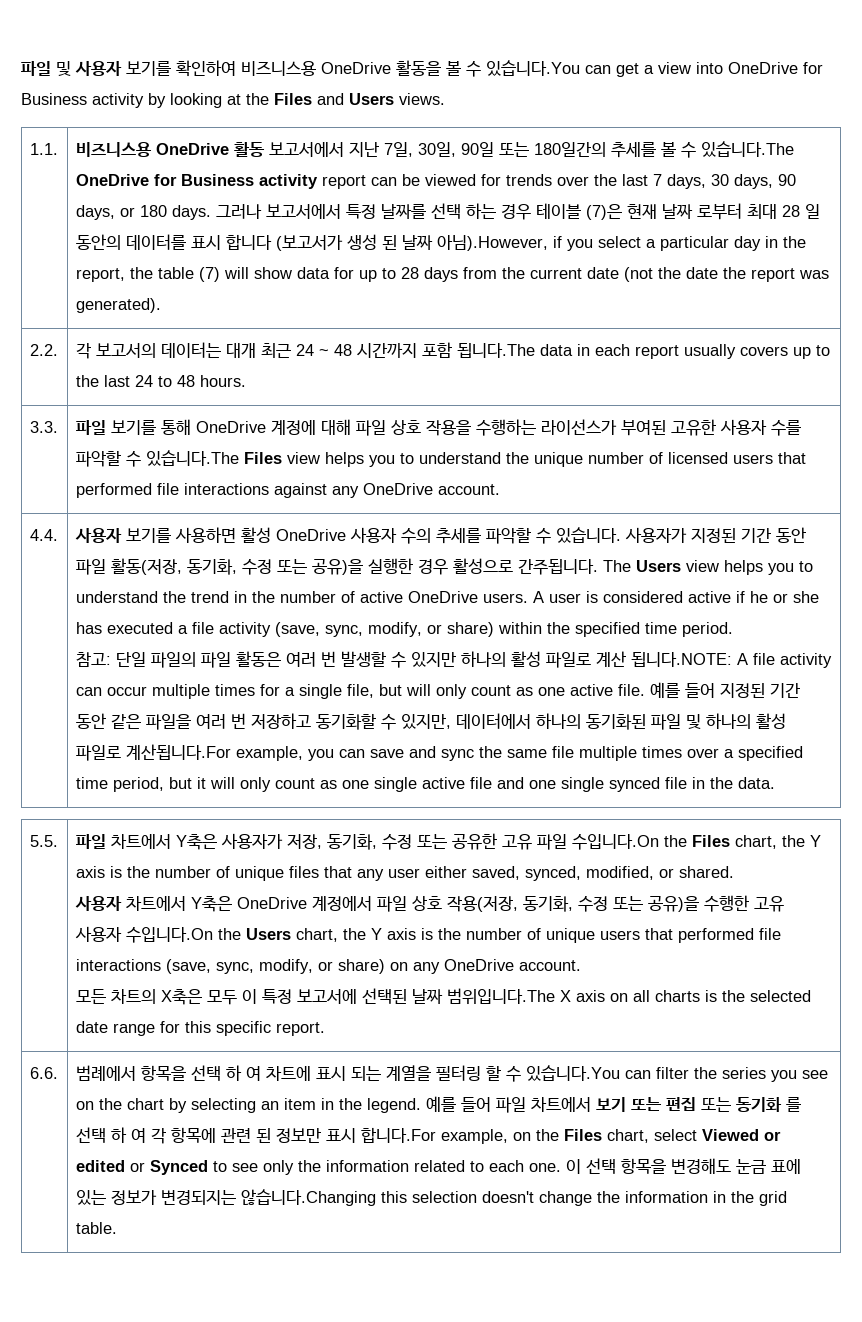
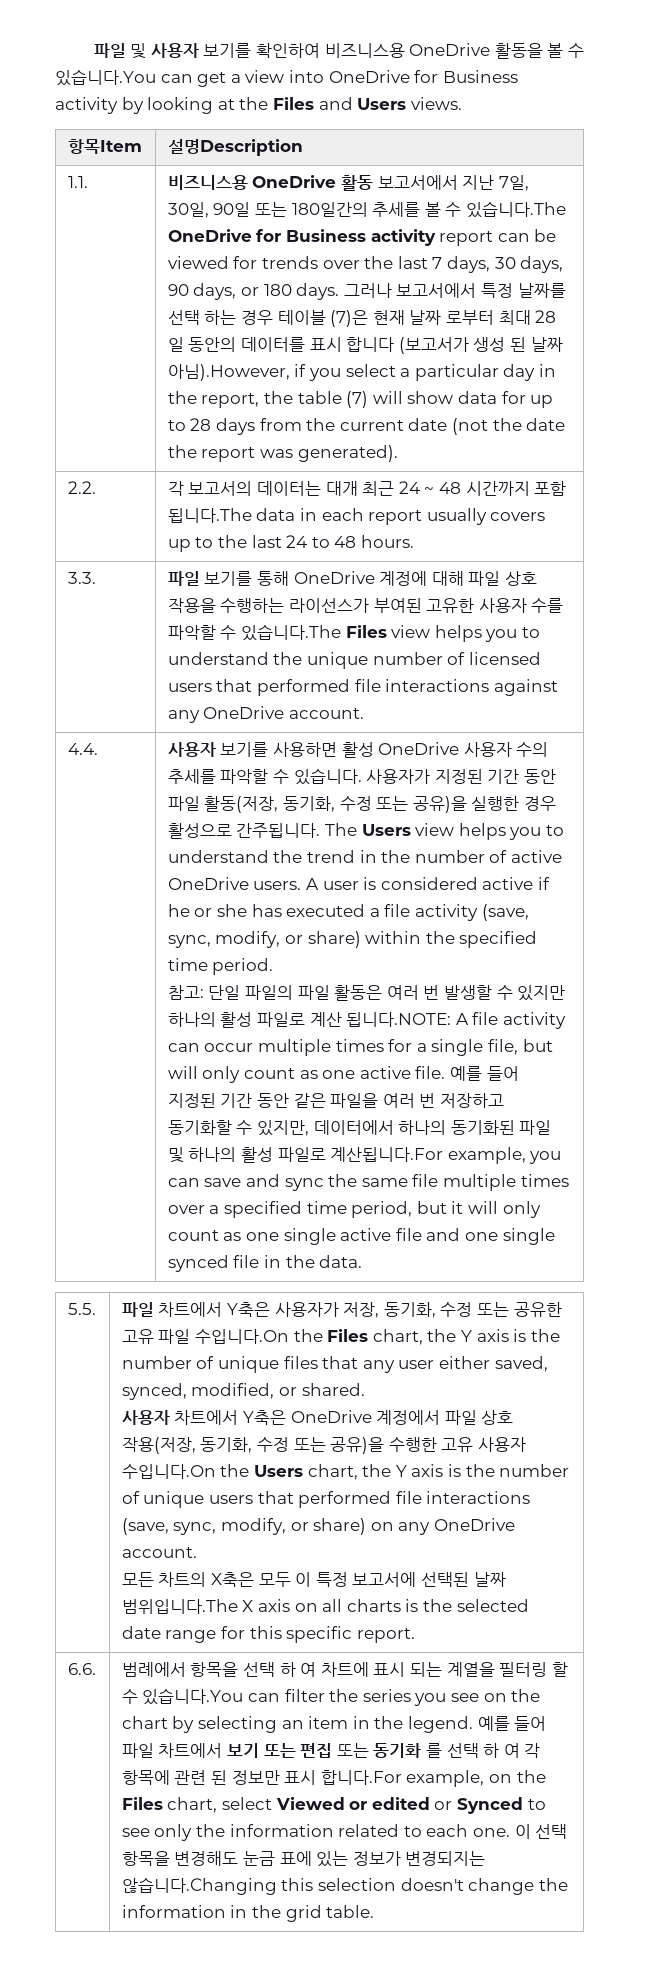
+ 항목Item | 설명Description

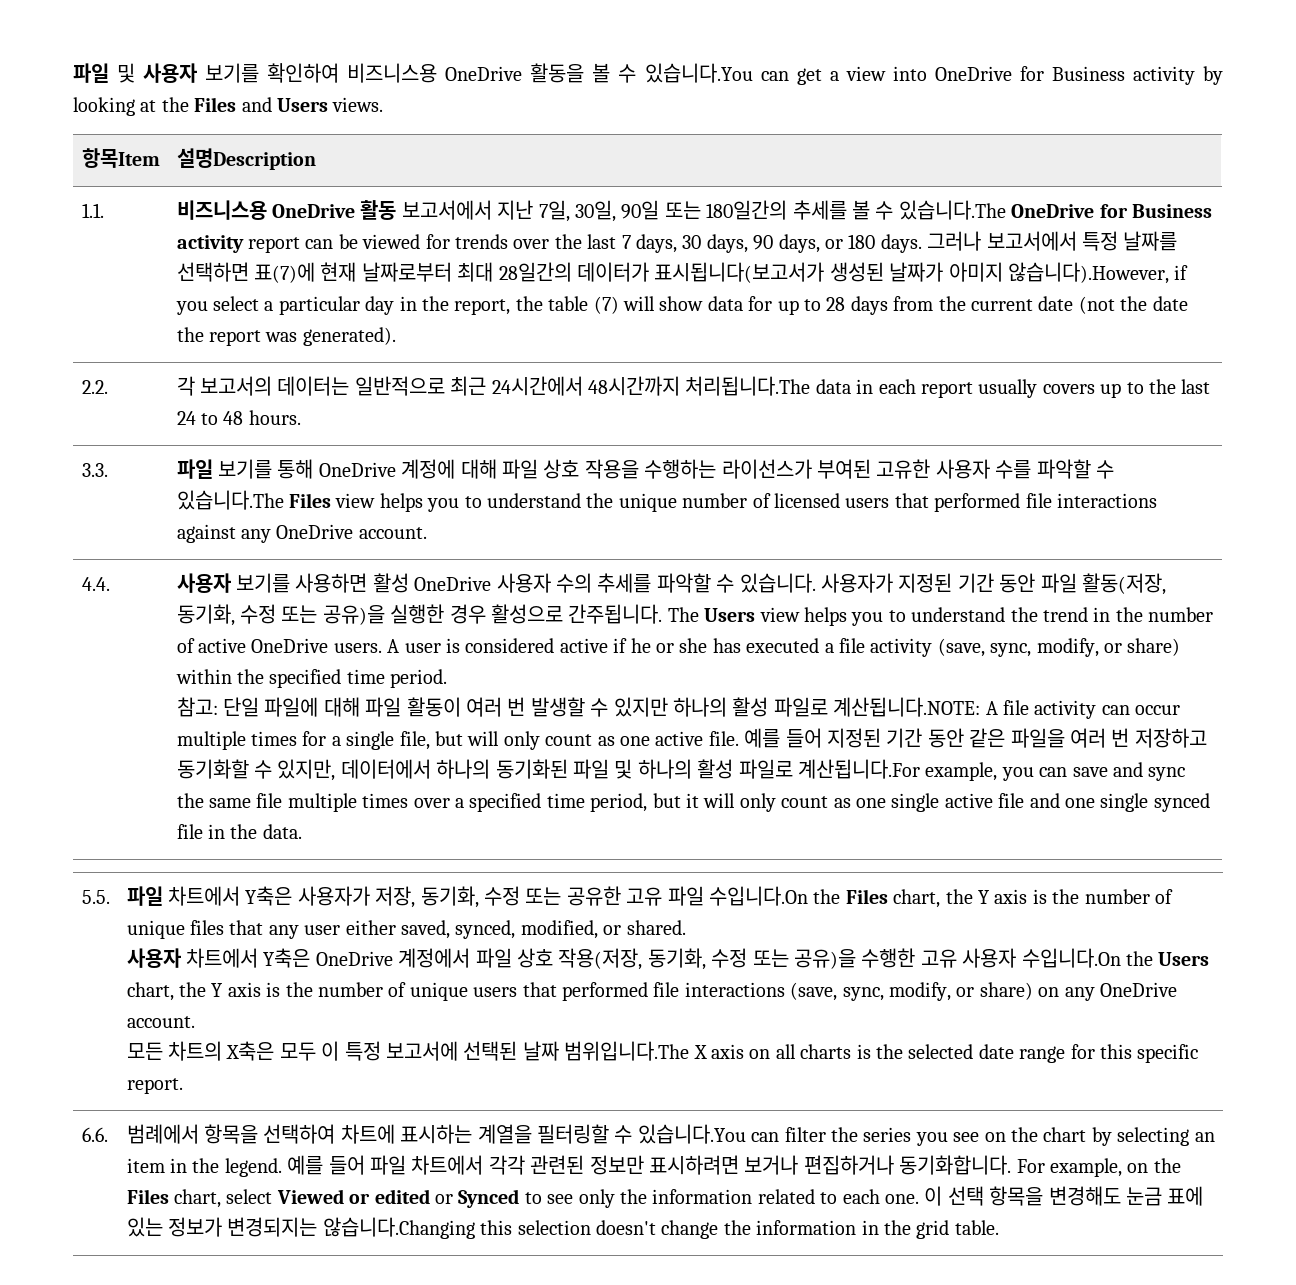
- 그러나 보고서에서 특정 날짜를 선택 하는 경우 테이블 (7)은 현재 날짜 로부터 최대 28 일 동안의 데이터를 표시 합니다 (보고서가 생성 된 날짜 아님).However, if you select a particular day in the report, the table (7) will show data for up to 28 days from the current date (not the date the report was generated).
+ 그러나 보고서에서 특정 날짜를 선택하면 표(7)에 현재 날짜로부터 최대 28일간의 데이터가 표시됩니다(보고서가 생성된 날짜가 아미지 않습니다).However, if you select a particular day in the report, the table (7) will show data for up to 28 days from the current date (not the date the report was generated).
- 2.2. | 각 보고서의 데이터는 대개 최근 24 ~ 48 시간까지 포함 됩니다.The data in each report usually covers up to the last 24 to 48 hours.
+ 2.2. | 각 보고서의 데이터는 일반적으로 최근 24시간에서 48시간까지 처리됩니다.The data in each report usually covers up to the last 24 to 48 hours.
- 참고: 단일 파일의 파일 활동은 여러 번 발생할 수 있지만 하나의 활성 파일로 계산 됩니다.NOTE: A file activity can occur multiple times for a single file, but will only count as one active file.
+ 참고: 단일 파일에 대해 파일 활동이 여러 번 발생할 수 있지만 하나의 활성 파일로 계산됩니다.NOTE: A file activity can occur multiple times for a single file, but will only count as one active file.
- 범례에서 항목을 선택 하 여 차트에 표시 되는 계열을 필터링 할 수 있습니다.You can filter the series you see on the chart by selecting an item in the legend.
+ 범례에서 항목을 선택하여 차트에 표시하는 계열을 필터링할 수 있습니다.You can filter the series you see on the chart by selecting an item in the legend.
- 예를 들어 파일 차트에서 보기 또는 편집 또는 동기화 를 선택 하 여 각 항목에 관련 된 정보만 표시 합니다.For example, on the Files chart, select Viewed or edited or Synced to see only the information related to each one.
+ 예를 들어 파일 차트에서 각각 관련된 정보만 표시하려면 보거나 편집하거나 동기화합니다. For example, on the Files chart, select Viewed or edited or Synced to see only the information related to each one.

